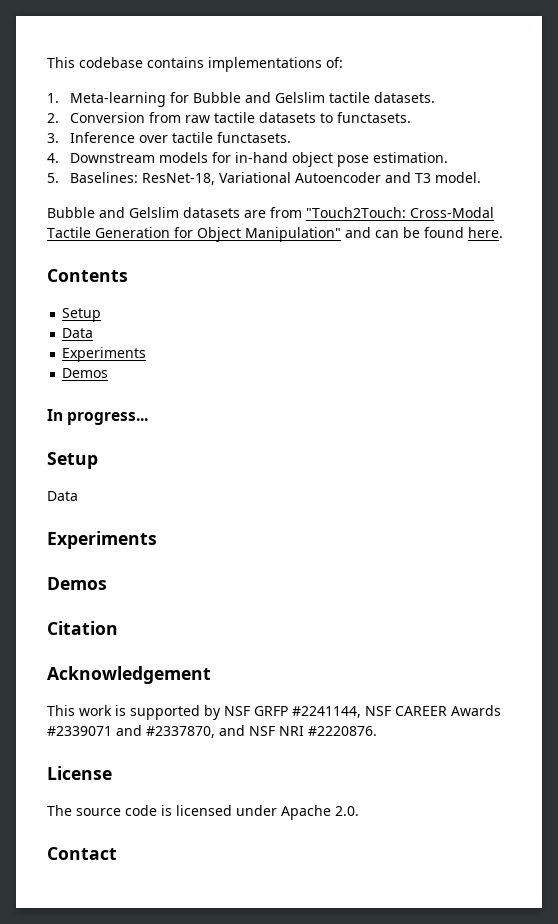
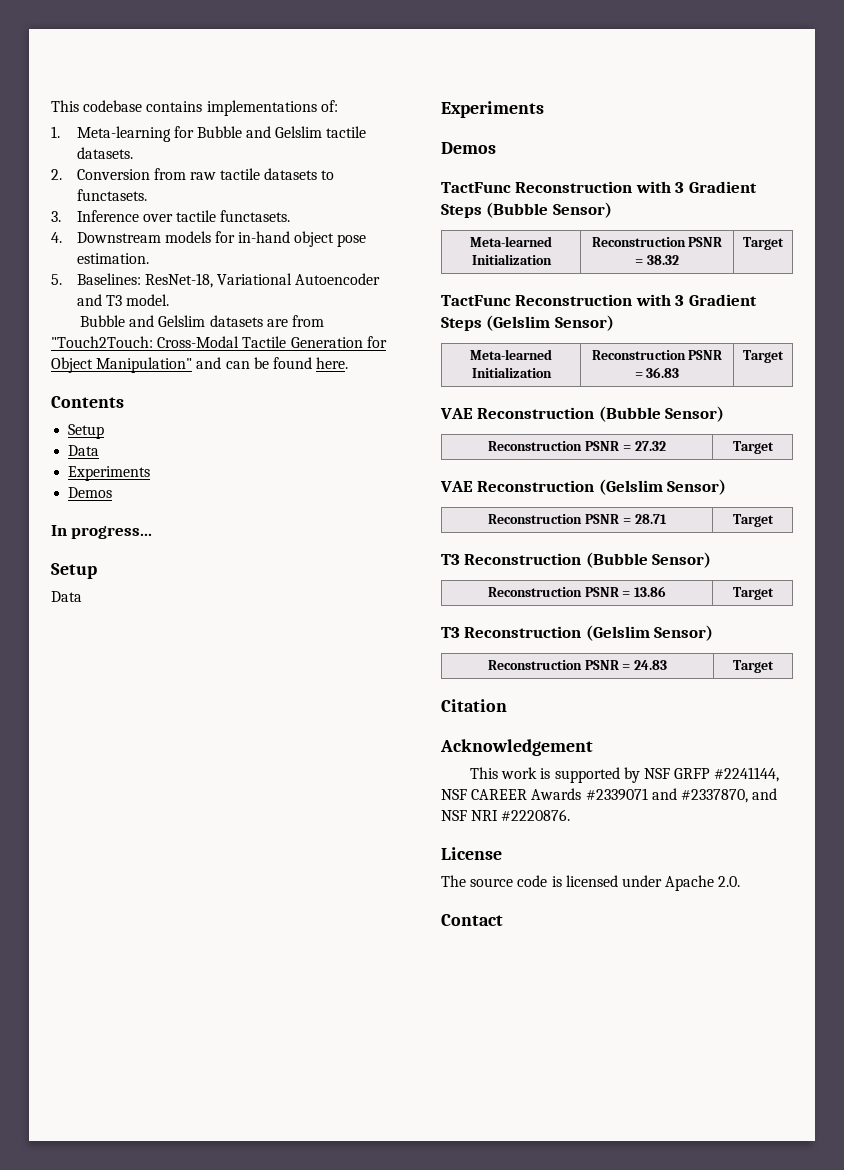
+ TactFunc Reconstruction with 3 Gradient Steps (Bubble Sensor)
+ Meta-learned Initialization | Reconstruction PSNR = 38.32 | Target
+ TactFunc Reconstruction with 3 Gradient Steps (Gelslim Sensor)
+ Meta-learned Initialization | Reconstruction PSNR = 36.83 | Target
+ VAE Reconstruction (Bubble Sensor)
+ Reconstruction PSNR = 27.32 | Target
+ VAE Reconstruction (Gelslim Sensor)
+ Reconstruction PSNR = 28.71 | Target
+ T3 Reconstruction (Bubble Sensor)
+ Reconstruction PSNR = 13.86 | Target
+ T3 Reconstruction (Gelslim Sensor)
+ Reconstruction PSNR = 24.83 | Target

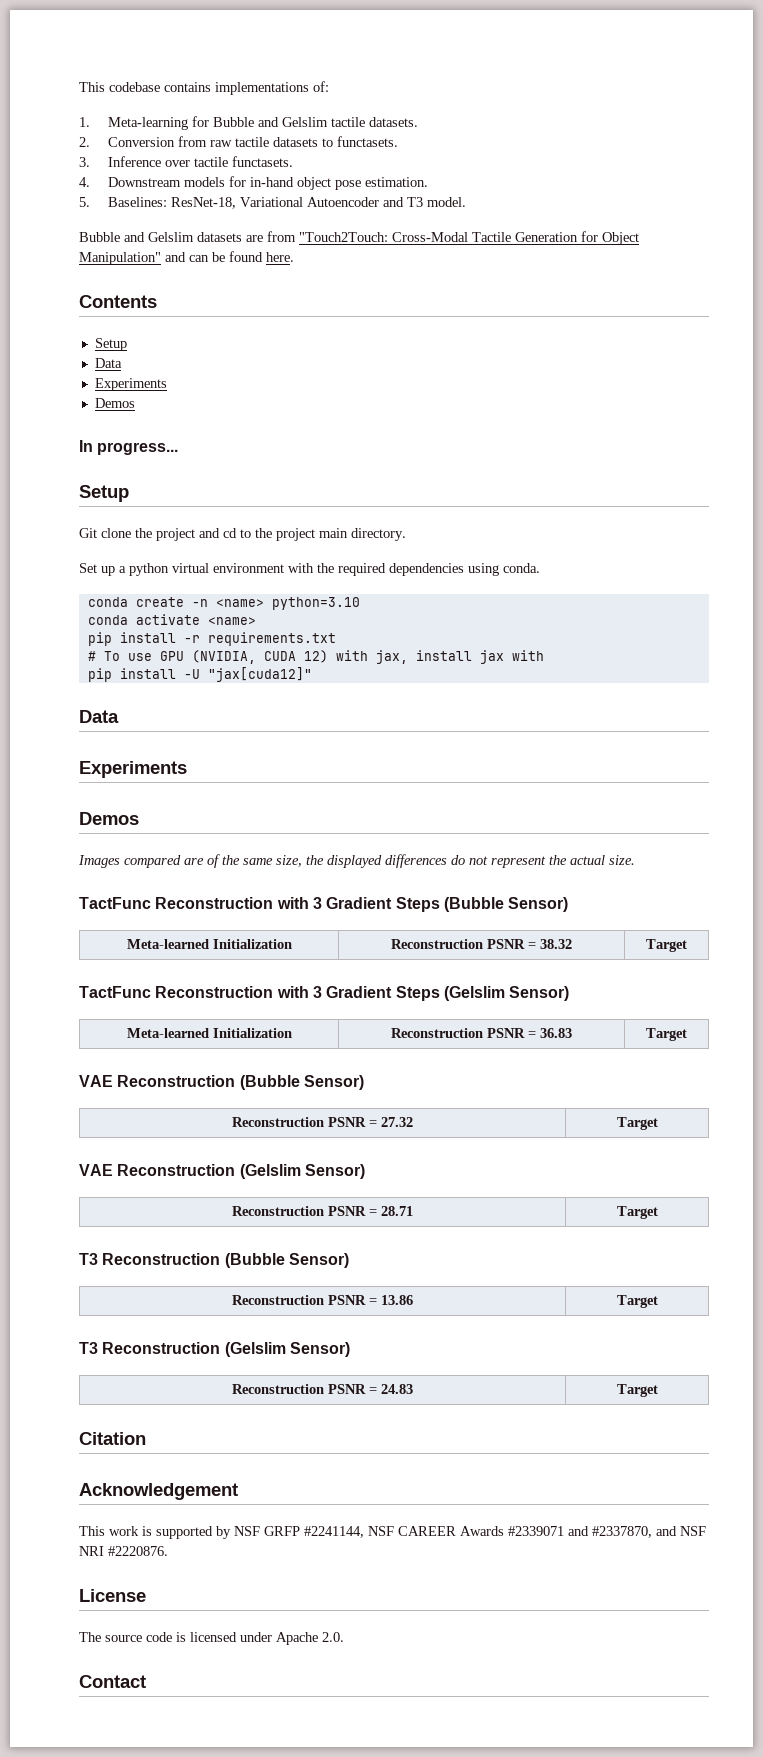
  In progress...
  Setup
+ Git clone the project and cd to the project main directory.
+ Set up a python virtual environment with the required dependencies using conda.
+ conda create -n <name> python=3.10
+ conda activate <name>
+ pip install -r requirements.txt
+ # To use GPU (NVIDIA, CUDA 12) with jax, install jax with
+ pip install -U "jax[cuda12]"
  Data
  Experiments
  Demos
+ Images compared are of the same size, the displayed differences do not represent the actual size.

